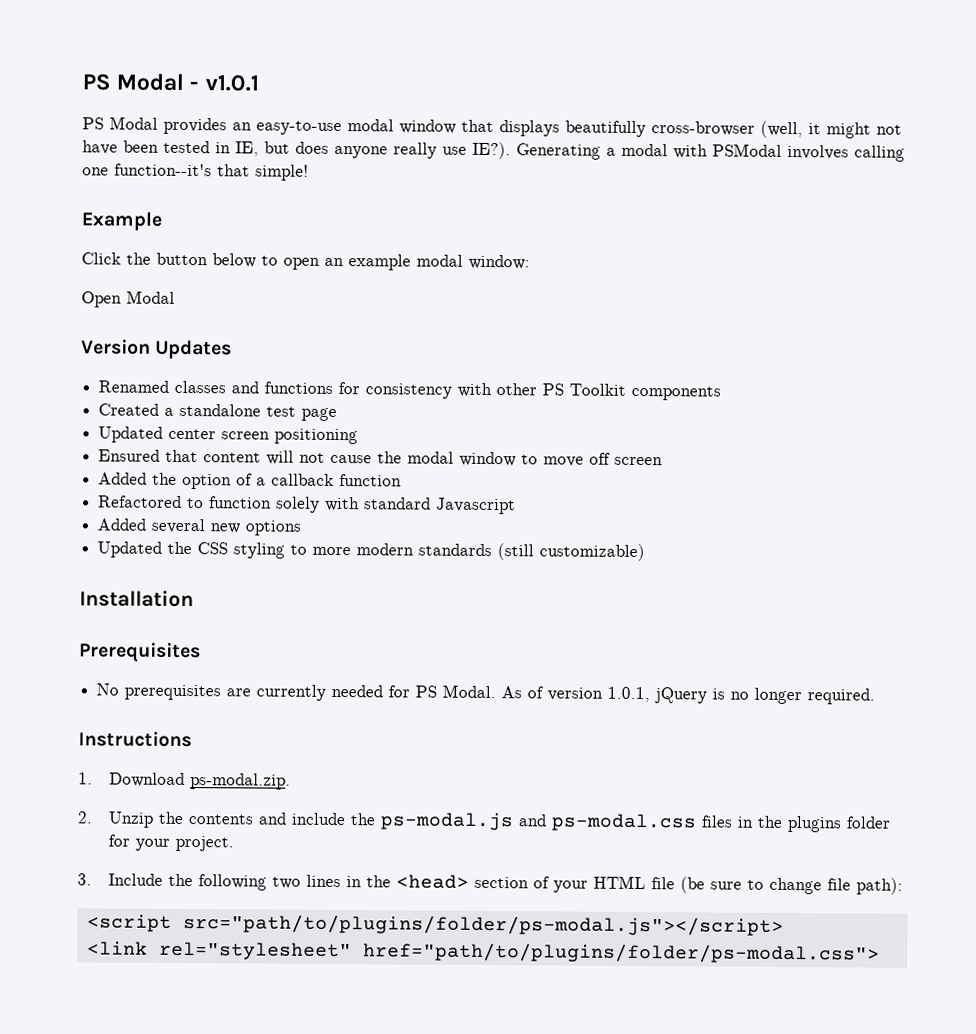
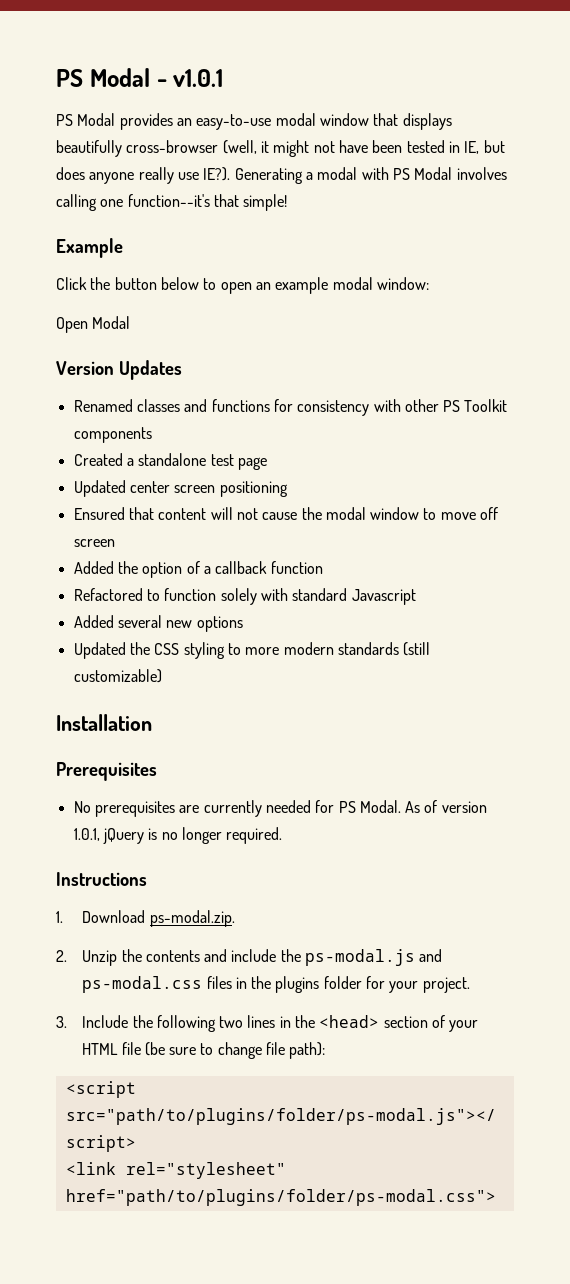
- Generating a modal with PSModal involves calling one function--it's that simple!
+ Generating a modal with PS Modal involves calling one function--it's that simple!

